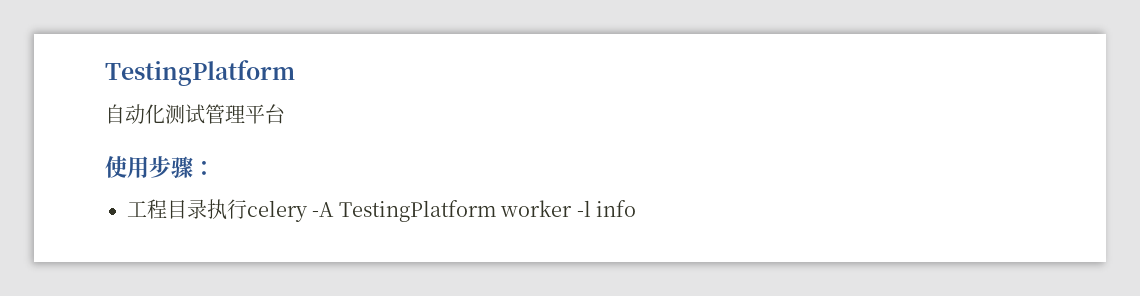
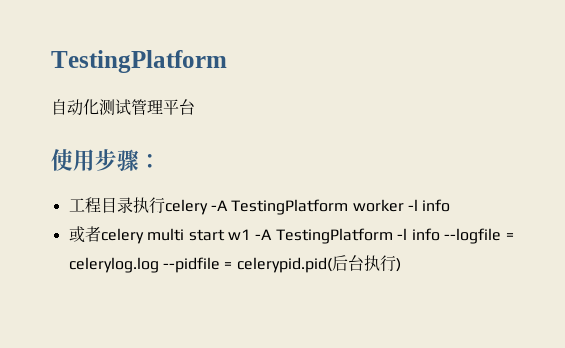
+ 或者celery multi start w1 -A TestingPlatform -l info --logfile = celerylog.log --pidfile = celerypid.pid(后台执行)

